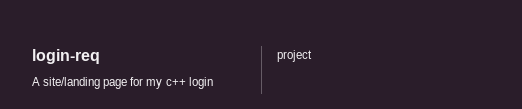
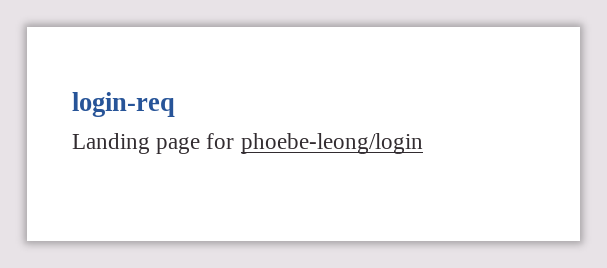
- A site/landing page for my c++ login project
+ Landing page for phoebe-leong/login

